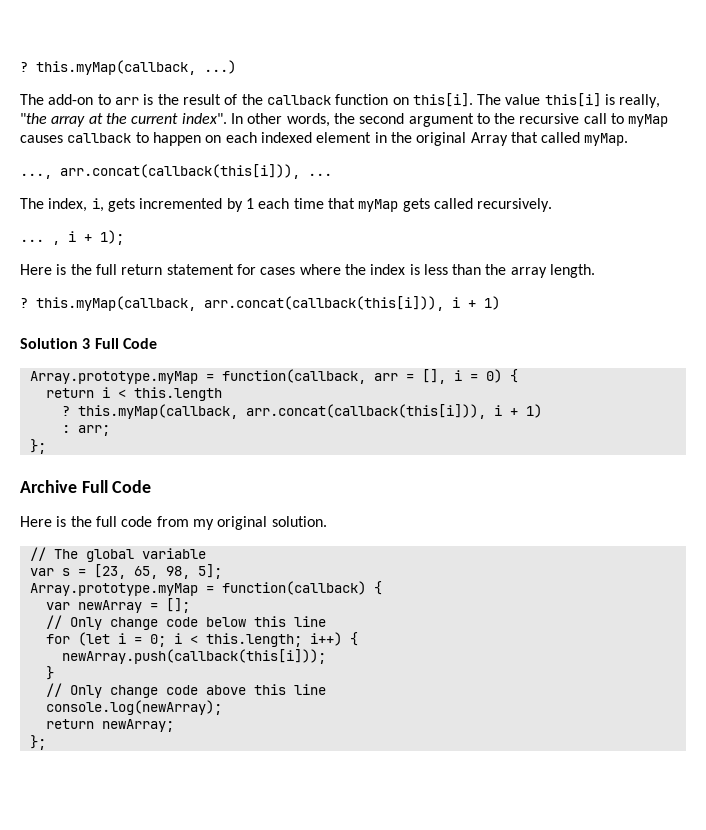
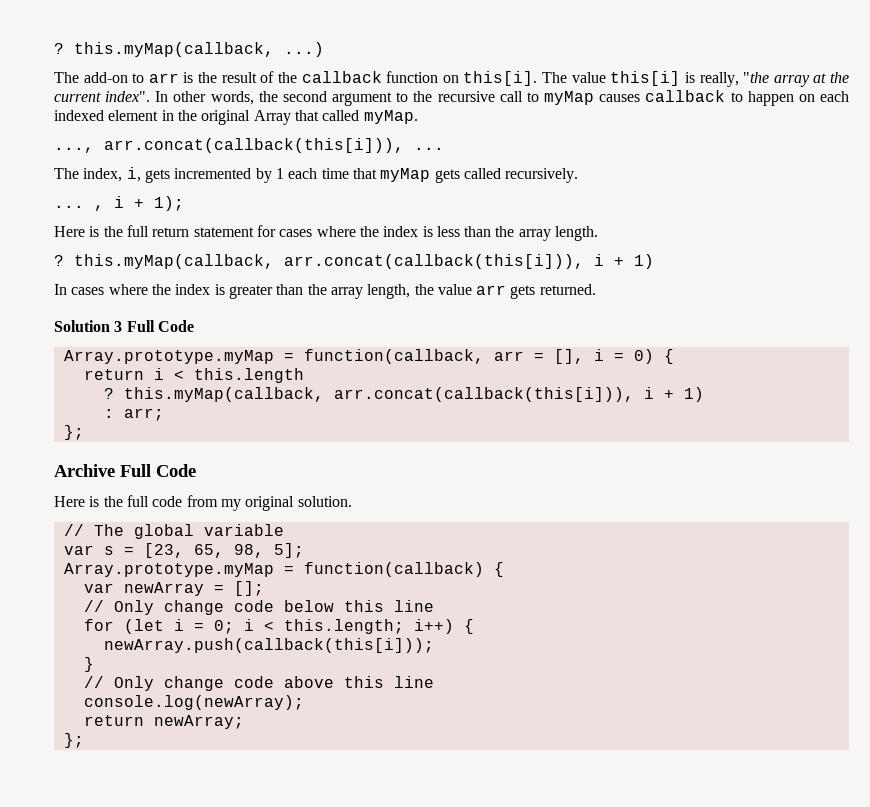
+ In cases where the index is greater than the array length, the value arr gets returned.

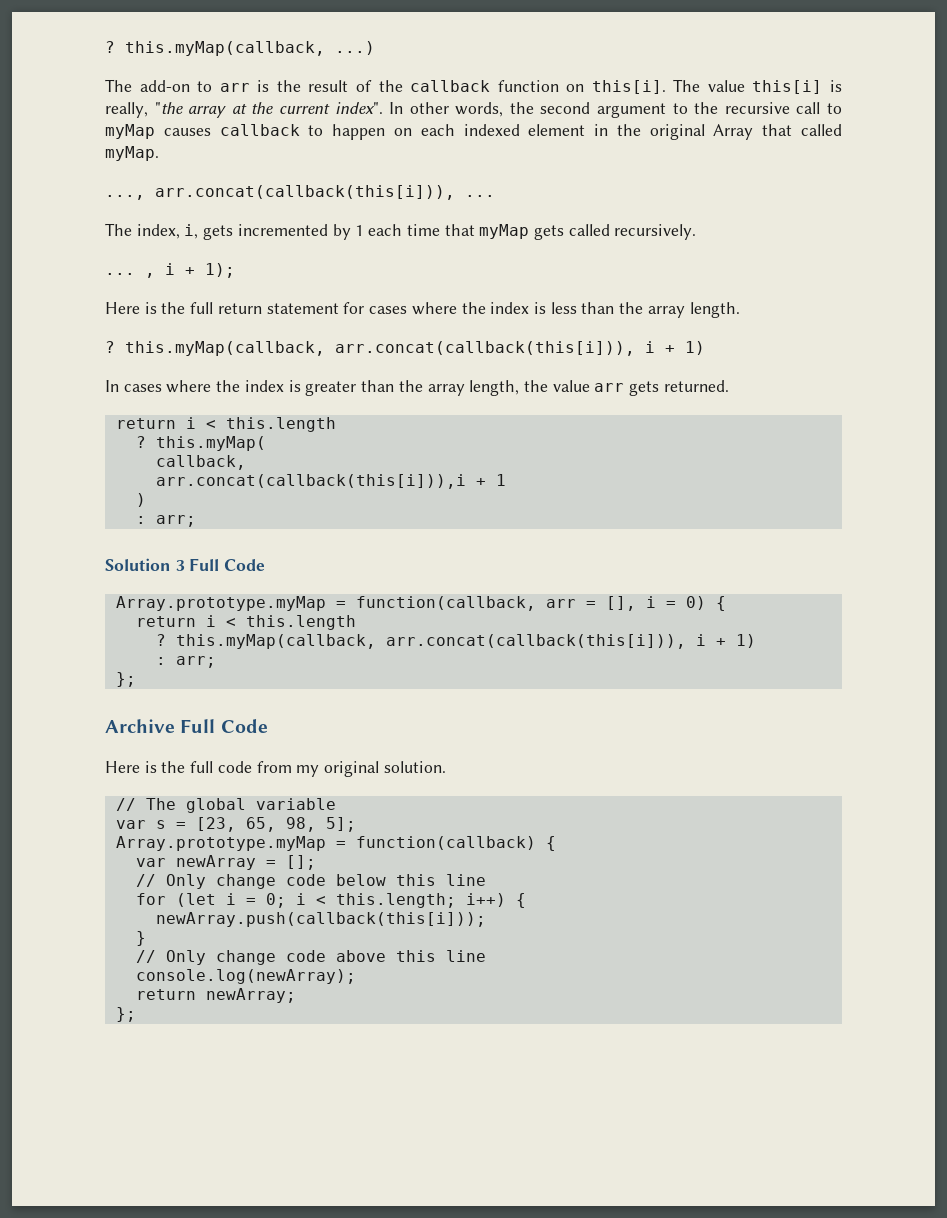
  In cases where the index is greater than the array length, the value arr gets returned.
+ return i < this.length
+ ? this.myMap(
+ callback,
+ arr.concat(callback(this[i])),i + 1
+ )
+ : arr;

